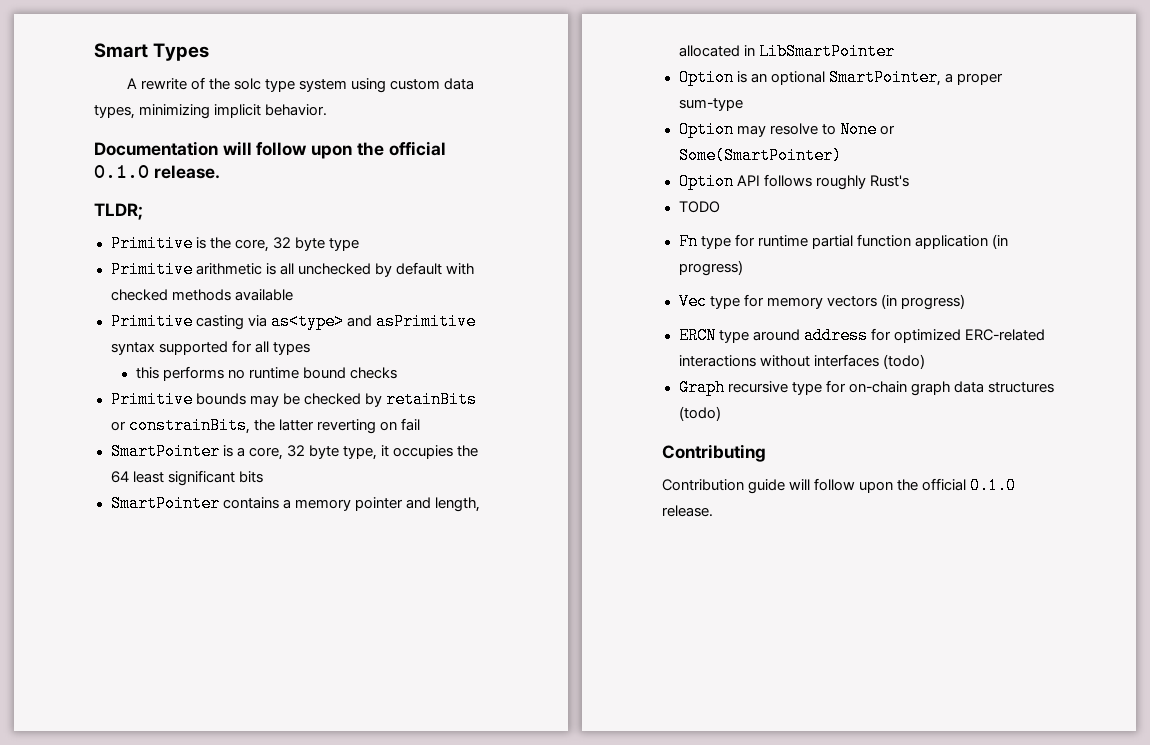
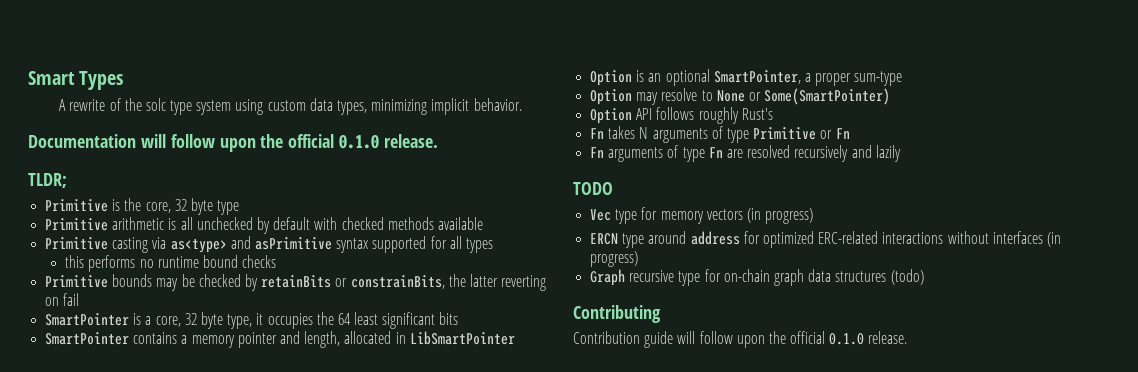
+ Fn takes N arguments of type Primitive or Fn
+ Fn arguments of type Fn are resolved recursively and lazily
  TODO
- Fn type for runtime partial function application (in progress)
- ERCN type around address for optimized ERC-related interactions without interfaces (todo)
+ ERCN type around address for optimized ERC-related interactions without interfaces (in progress)

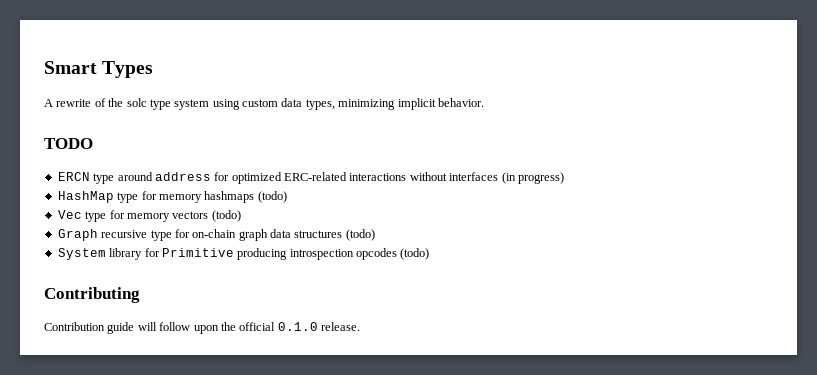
- Documentation will follow upon the official 0.1.0 release.
- TLDR;
- Primitive is the core, 32 byte type
- Primitive arithmetic is all unchecked by default with checked methods available
- Primitive casting via as<type> and asPrimitive syntax supported for all types
- this performs no runtime bound checks
- Primitive bounds may be checked by retainBits or constrainBits, the latter reverting on fail
- SmartPointer is a core, 32 byte type, it occupies the 64 least significant bits
- SmartPointer contains a memory pointer and length, allocated in LibSmartPointer
- Option is an optional SmartPointer, a proper sum-type
- Option may resolve to None or Some(SmartPointer)
- Option API follows roughly Rust's
- Fn takes N arguments of type Primitive or Fn
- Fn arguments of type Fn are resolved recursively and lazily
  TODO
- Vec type for memory vectors (in progress)
+ HashMap type for memory hashmaps (todo)
+ Vec type for memory vectors (todo)
+ System library for Primitive producing introspection opcodes (todo)

